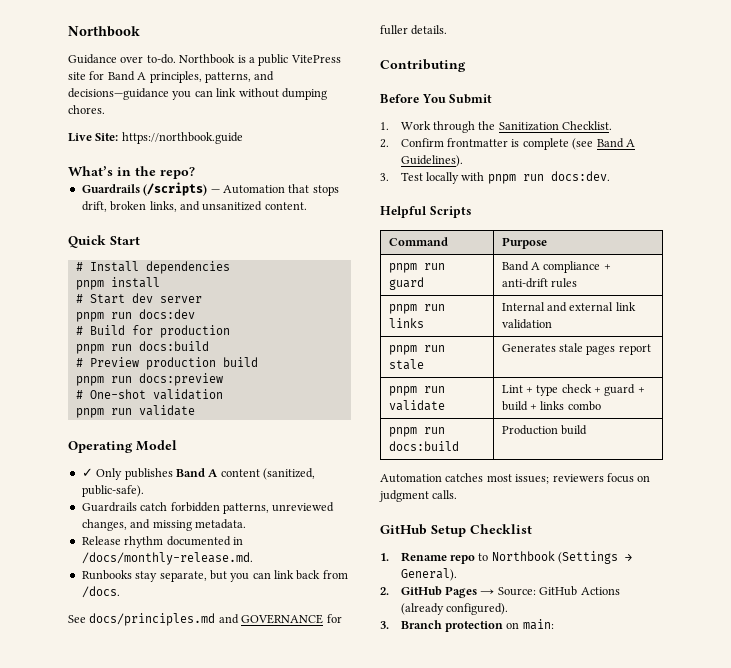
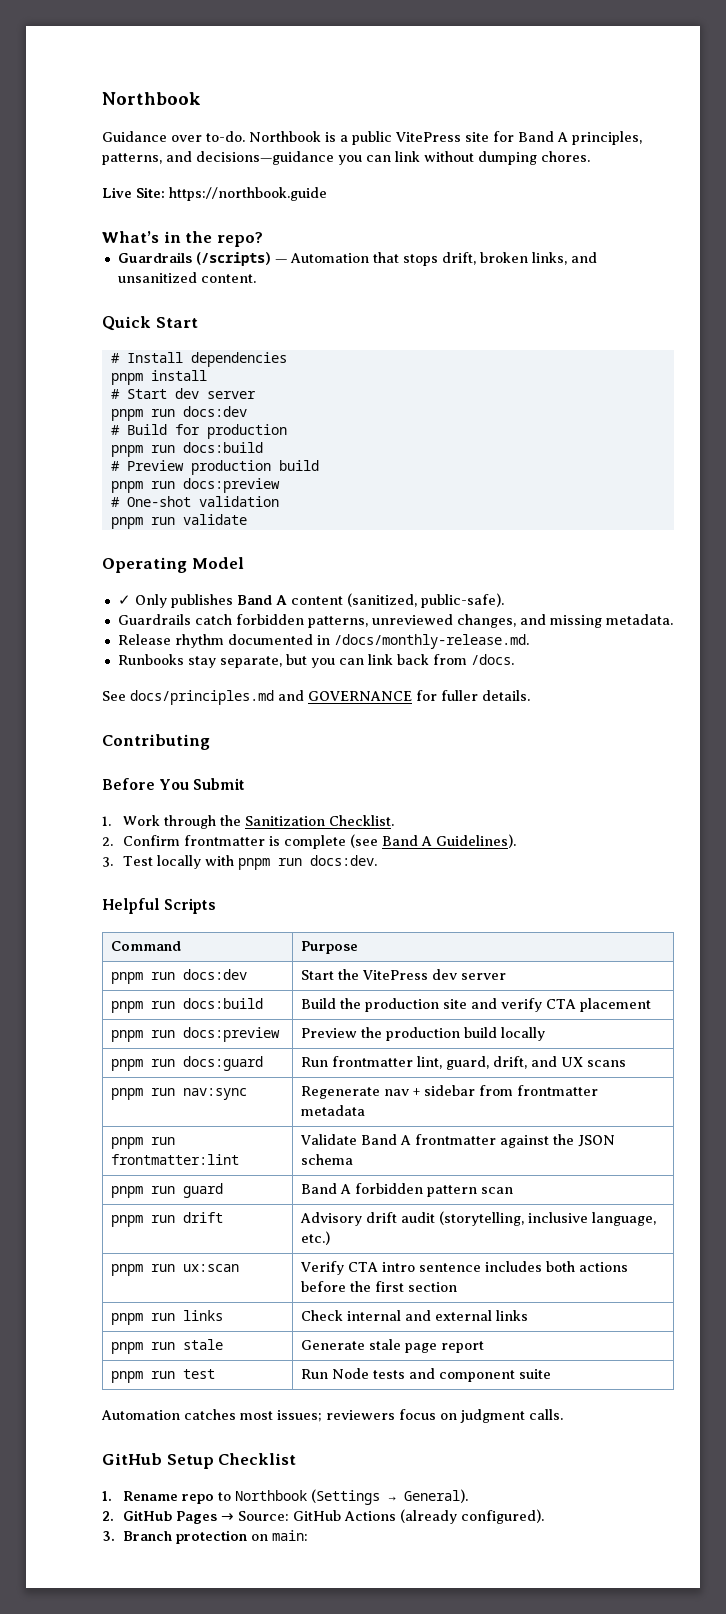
+ pnpm run docs:dev | Start the VitePress dev server
+ pnpm run docs:build | Build the production site and verify CTA placement
+ pnpm run docs:preview | Preview the production build locally
+ pnpm run docs:guard | Run frontmatter lint, guard, drift, and UX scans
+ pnpm run nav:sync | Regenerate nav + sidebar from frontmatter metadata
+ pnpm run frontmatter:lint | Validate Band A frontmatter against the JSON schema
- pnpm run guard | Band A compliance + anti-drift rules
- pnpm run links | Internal and external link validation
+ pnpm run guard | Band A forbidden pattern scan
+ pnpm run drift | Advisory drift audit (storytelling, inclusive language, etc.)
+ pnpm run ux:scan | Verify CTA intro sentence includes both actions before the first section
+ pnpm run links | Check internal and external links
- pnpm run stale | Generates stale pages report
+ pnpm run stale | Generate stale page report
- pnpm run validate | Lint + type check + guard + build + links combo
- pnpm run docs:build | Production build
+ pnpm run test | Run Node tests and component suite

